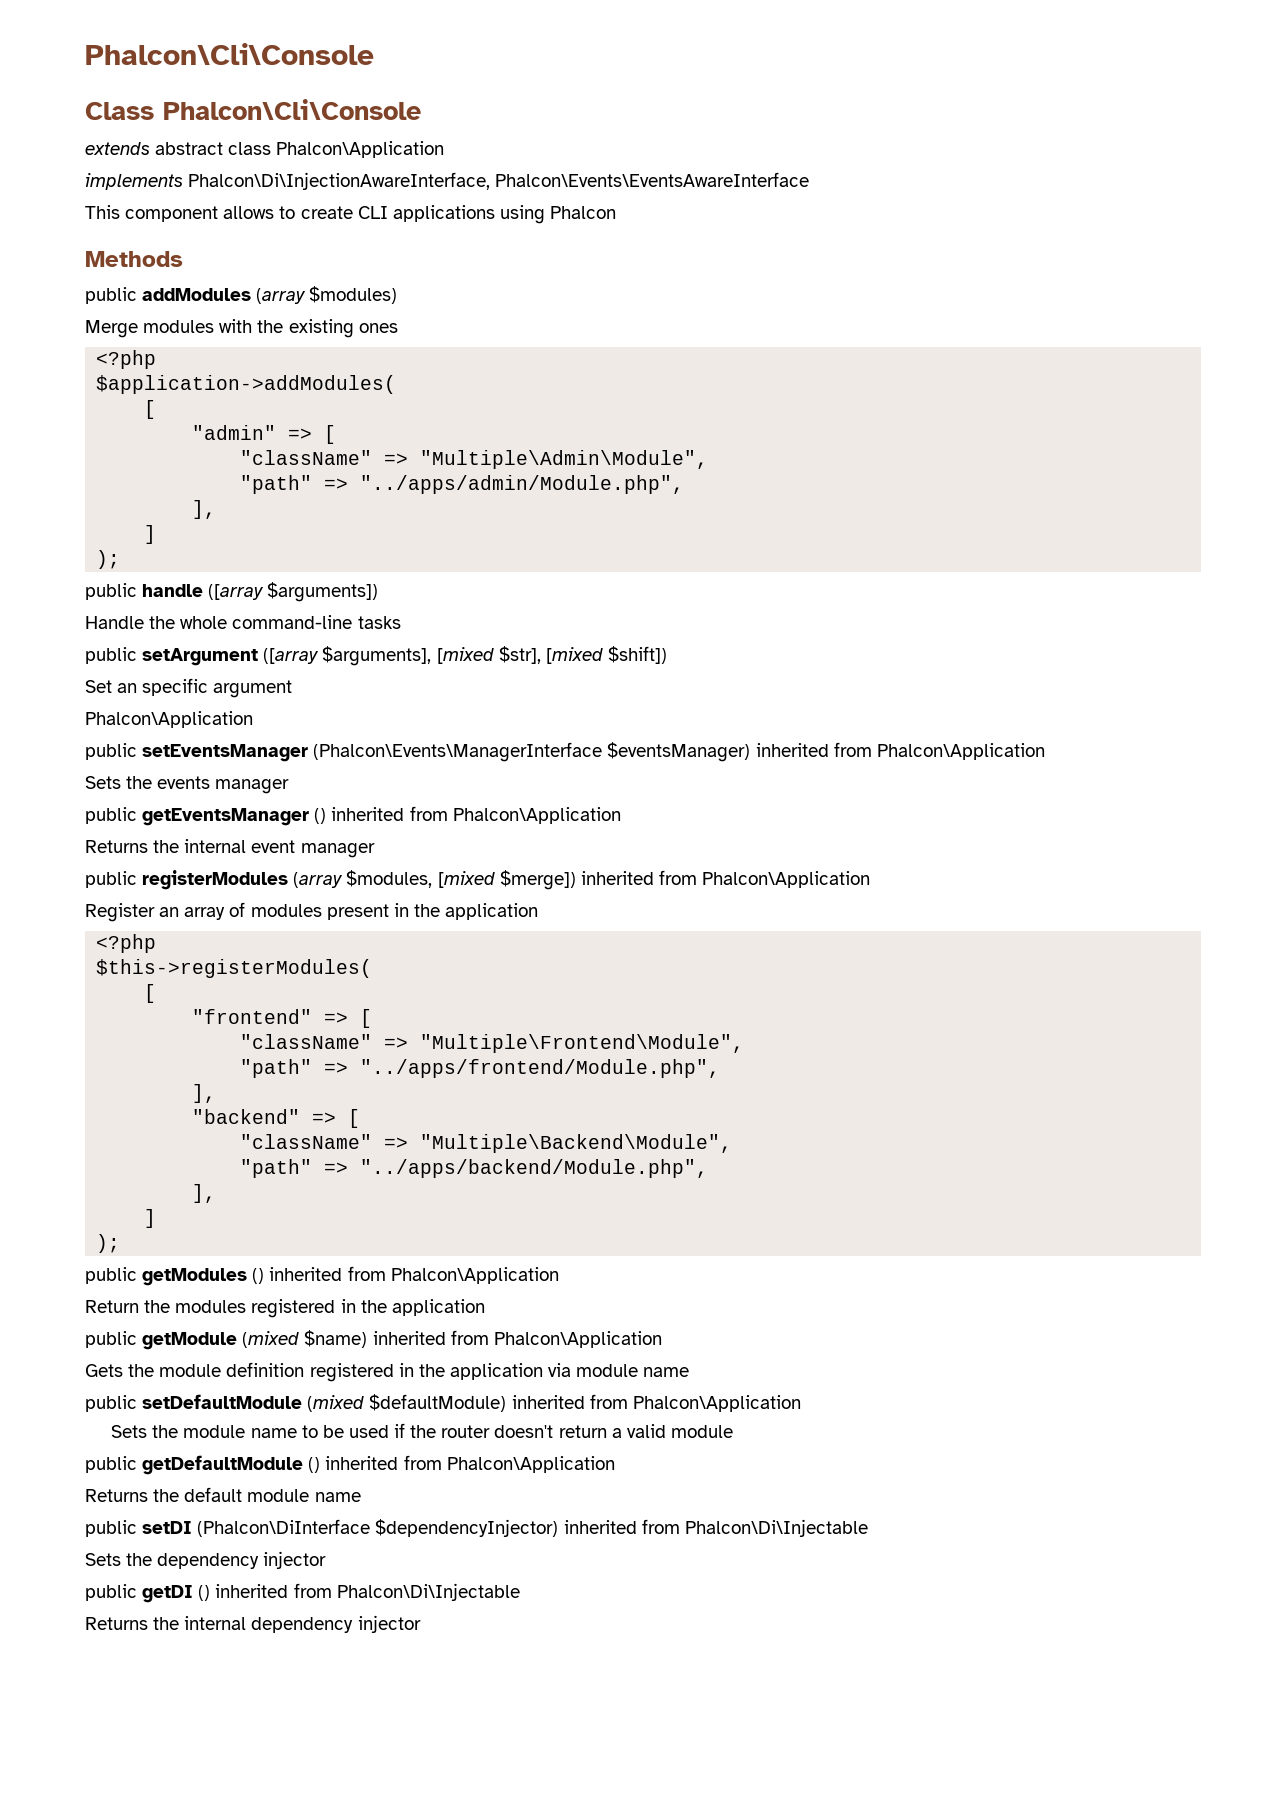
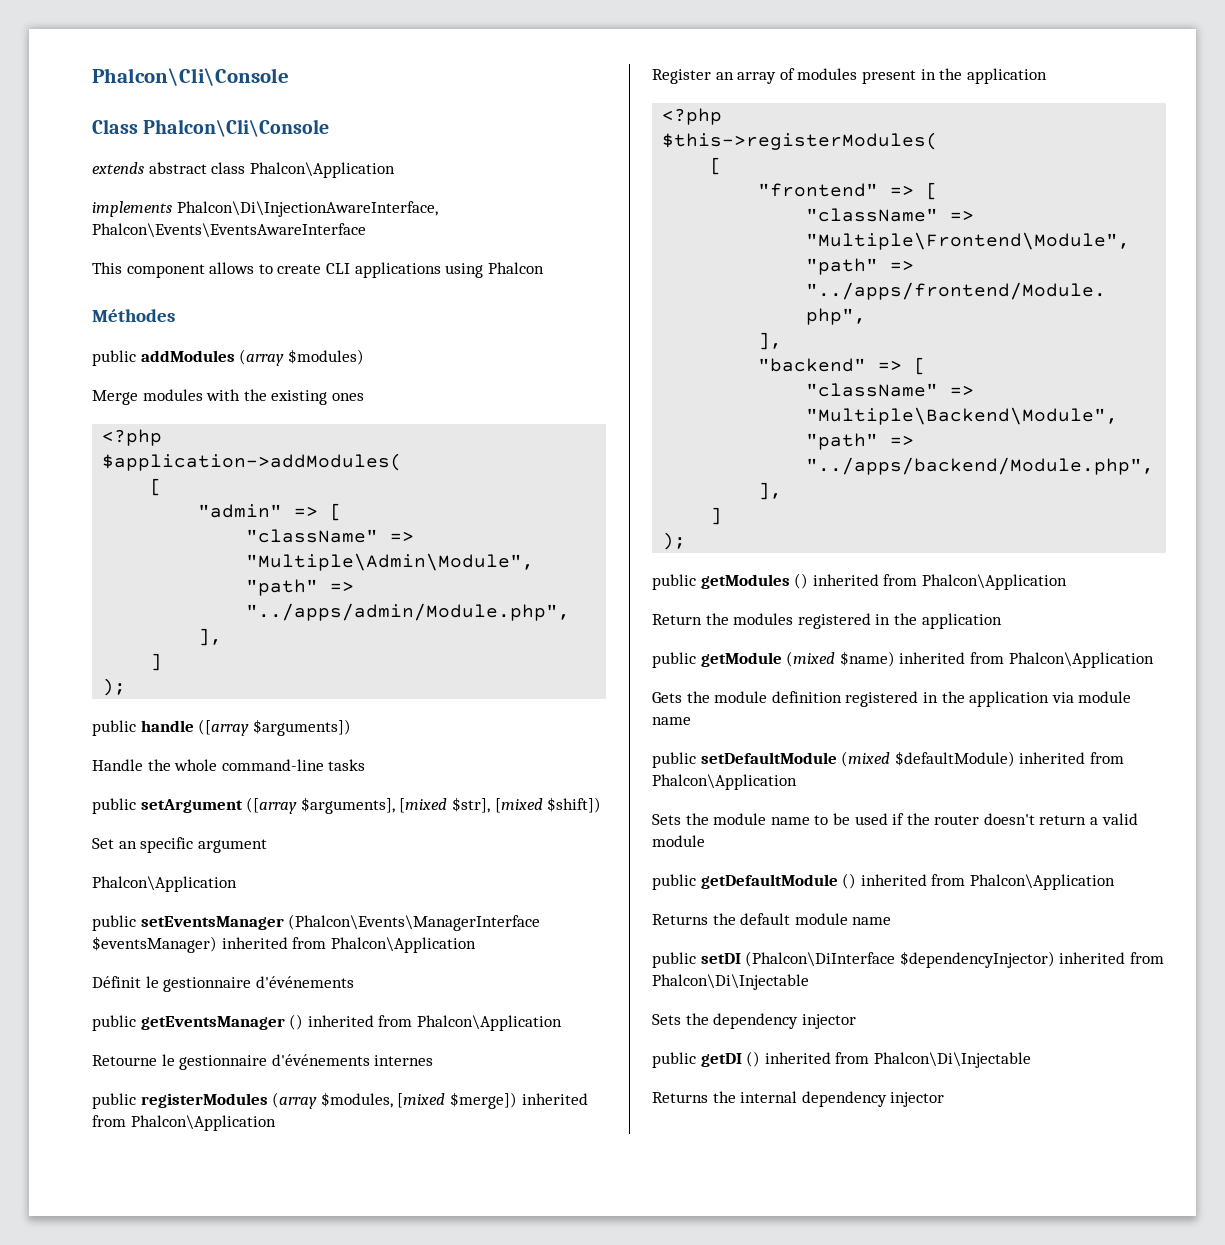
- Methods
+ Méthodes
- Sets the events manager
+ Définit le gestionnaire d'événements
- Returns the internal event manager
+ Retourne le gestionnaire d'événements internes

